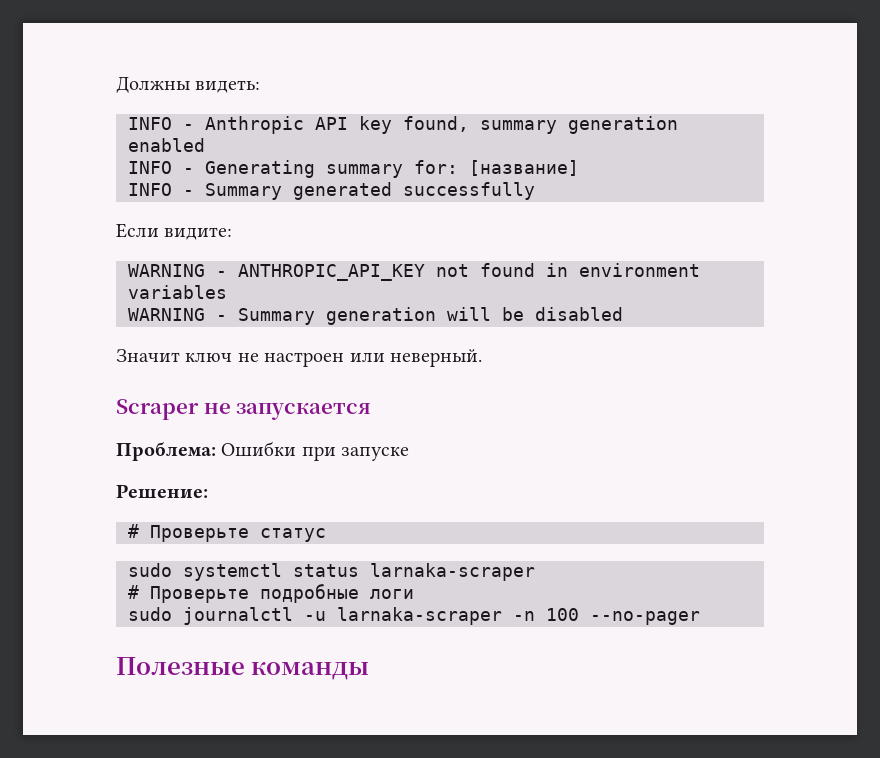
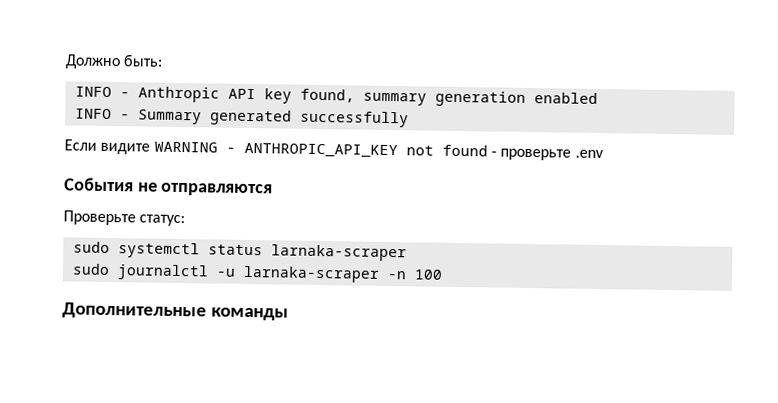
- Должны видеть:
+ Должно быть:
- INFO - Generating summary for: [название]
- Если видите:
- WARNING - ANTHROPIC_API_KEY not found in environment variables
- WARNING - Summary generation will be disabled
- Значит ключ не настроен или неверный.
- Scraper не запускается
- Проблема: Ошибки при запуске
- Решение:
- # Проверьте статус
+ Если видите WARNING - ANTHROPIC_API_KEY not found - проверьте .env
+ События не отправляются
+ Проверьте статус:
- # Проверьте подробные логи
- sudo journalctl -u larnaka-scraper -n 100 --no-pager
- Полезные команды
+ sudo journalctl -u larnaka-scraper -n 100
+ Дополнительные команды

